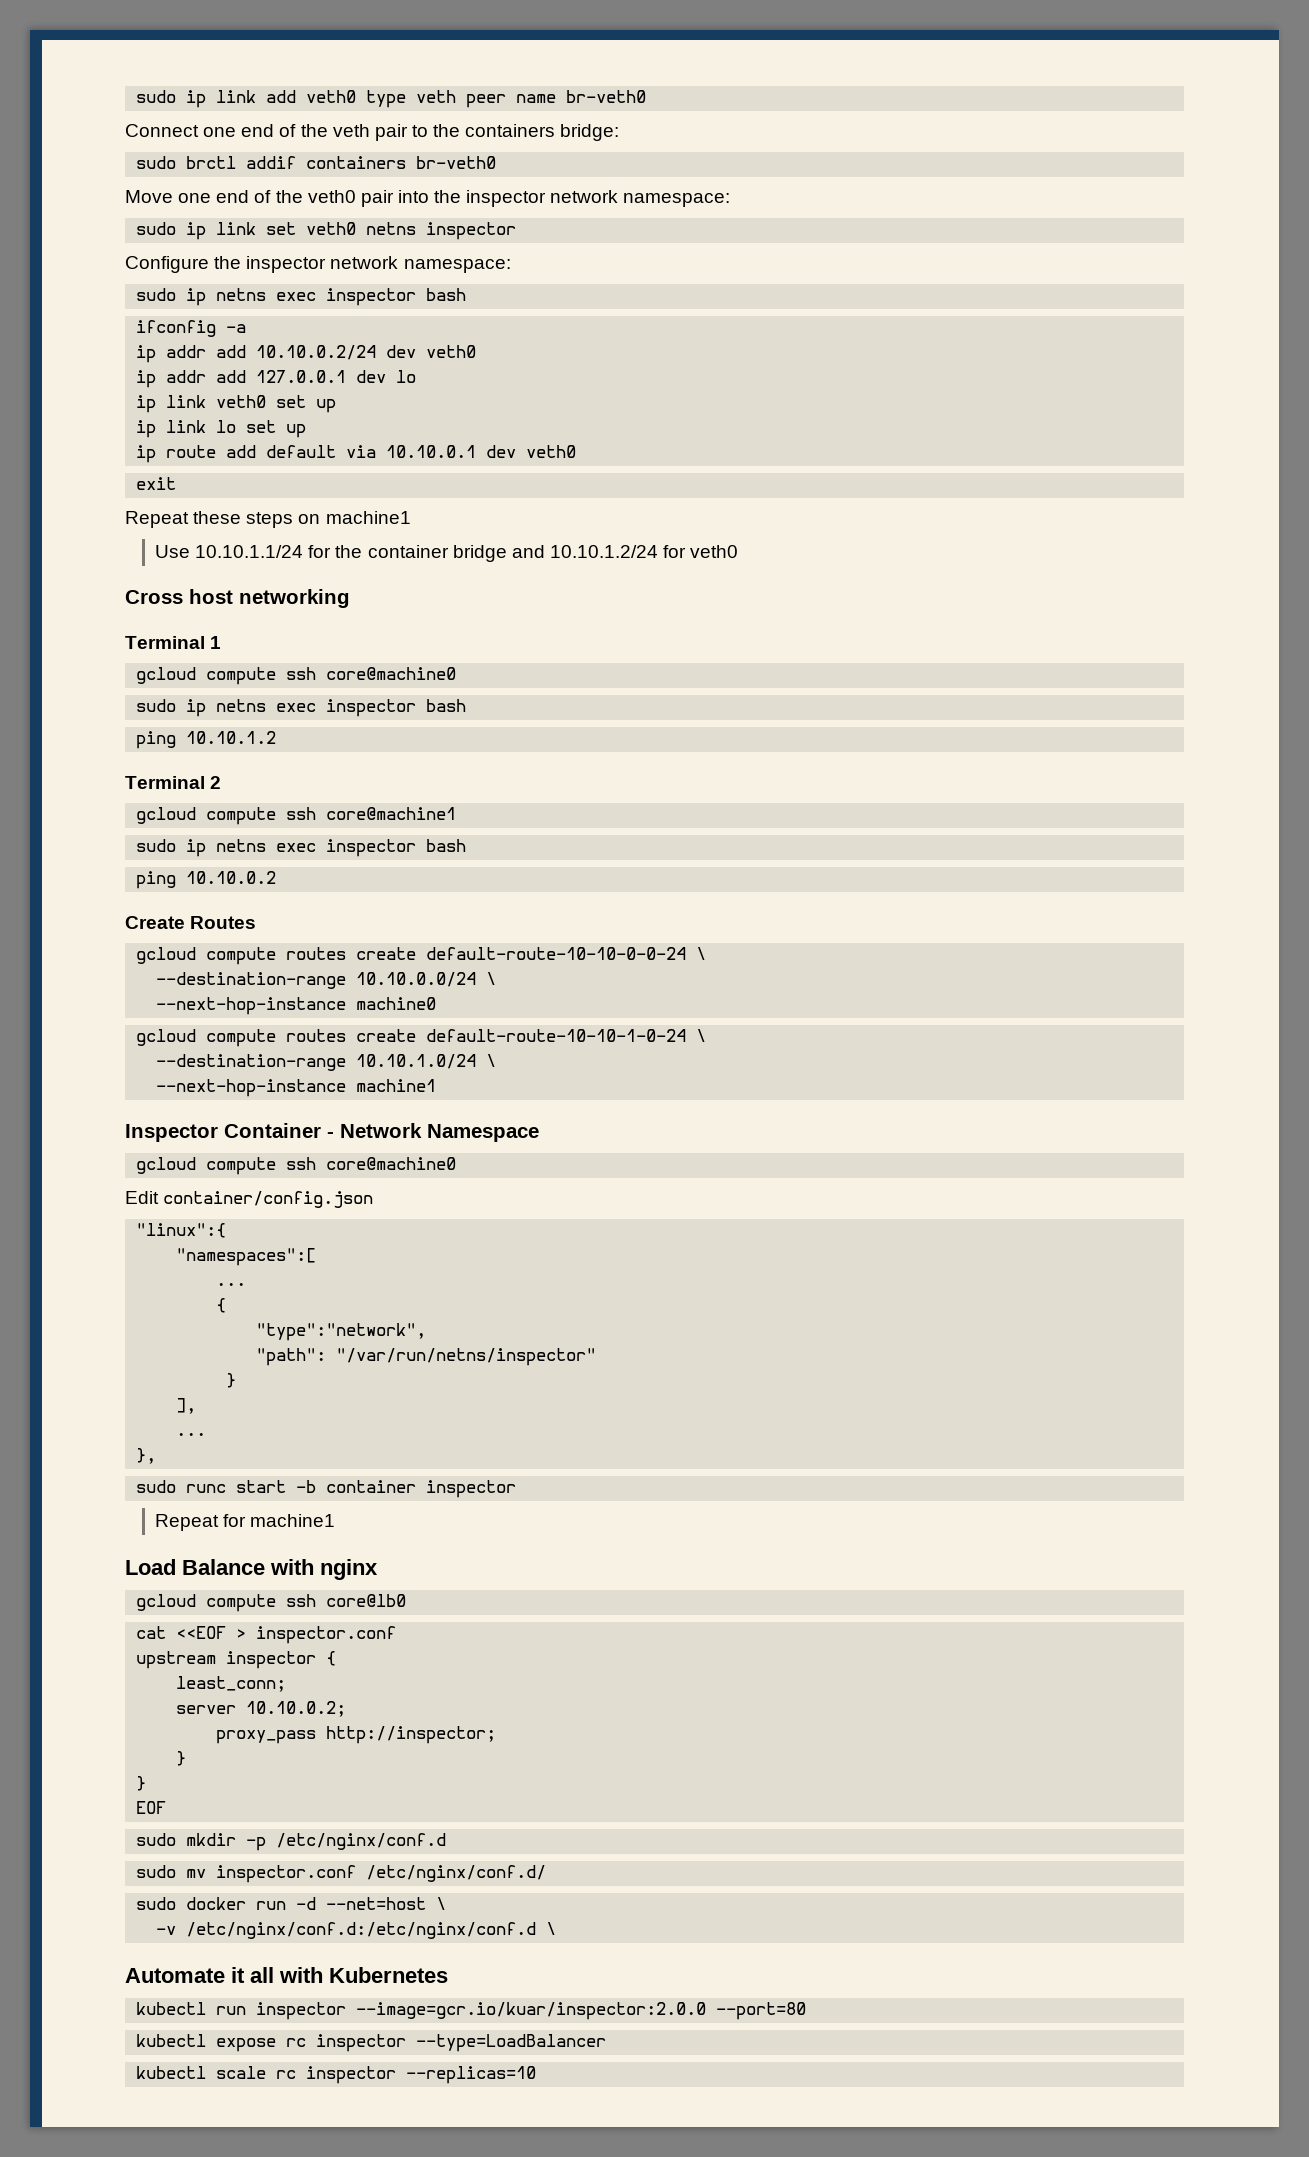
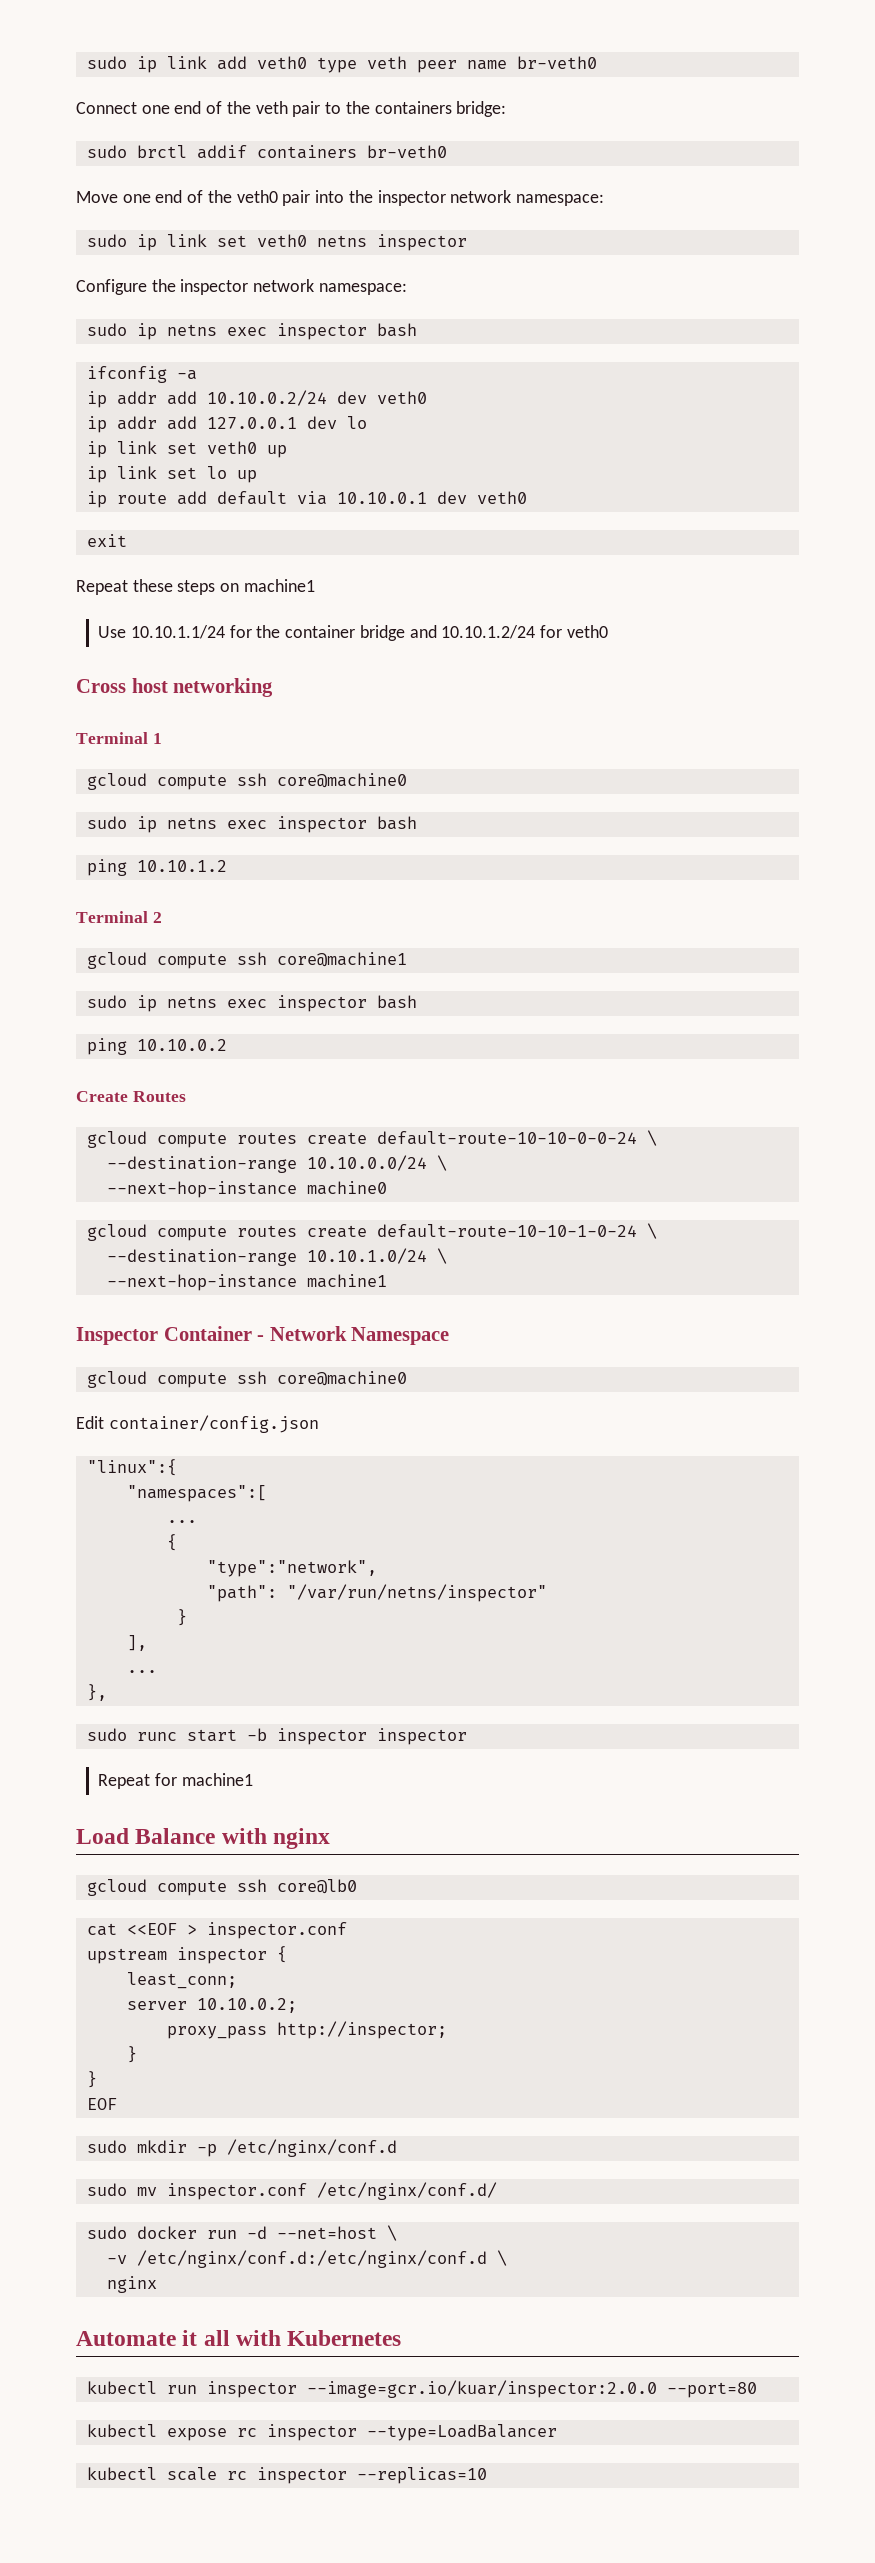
- ip link veth0 set up
+ ip link set veth0 up
- ip link lo set up
+ ip link set lo up
- sudo runc start -b container inspector
+ sudo runc start -b inspector inspector
  -v /etc/nginx/conf.d:/etc/nginx/conf.d \
+ nginx

